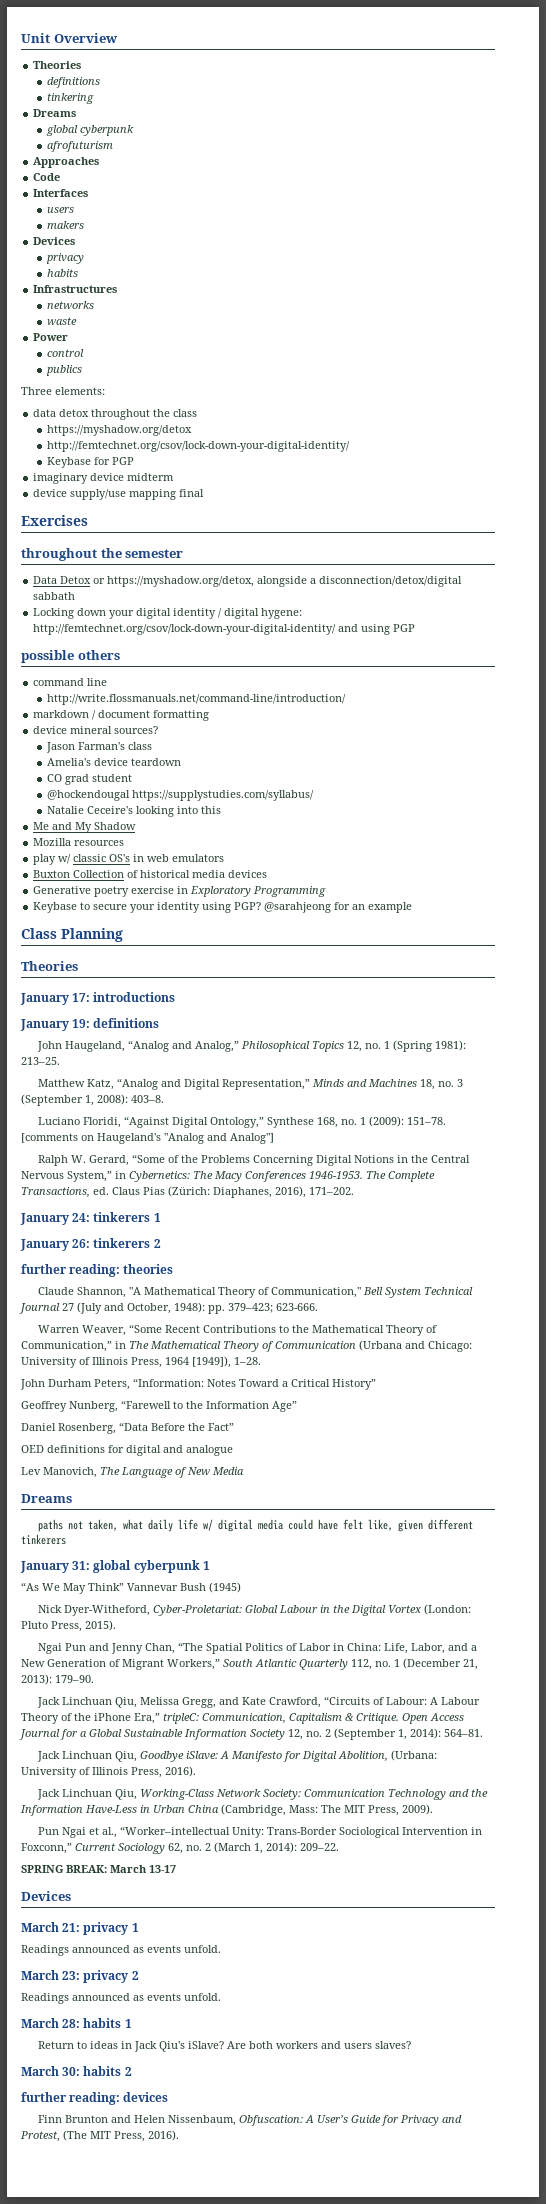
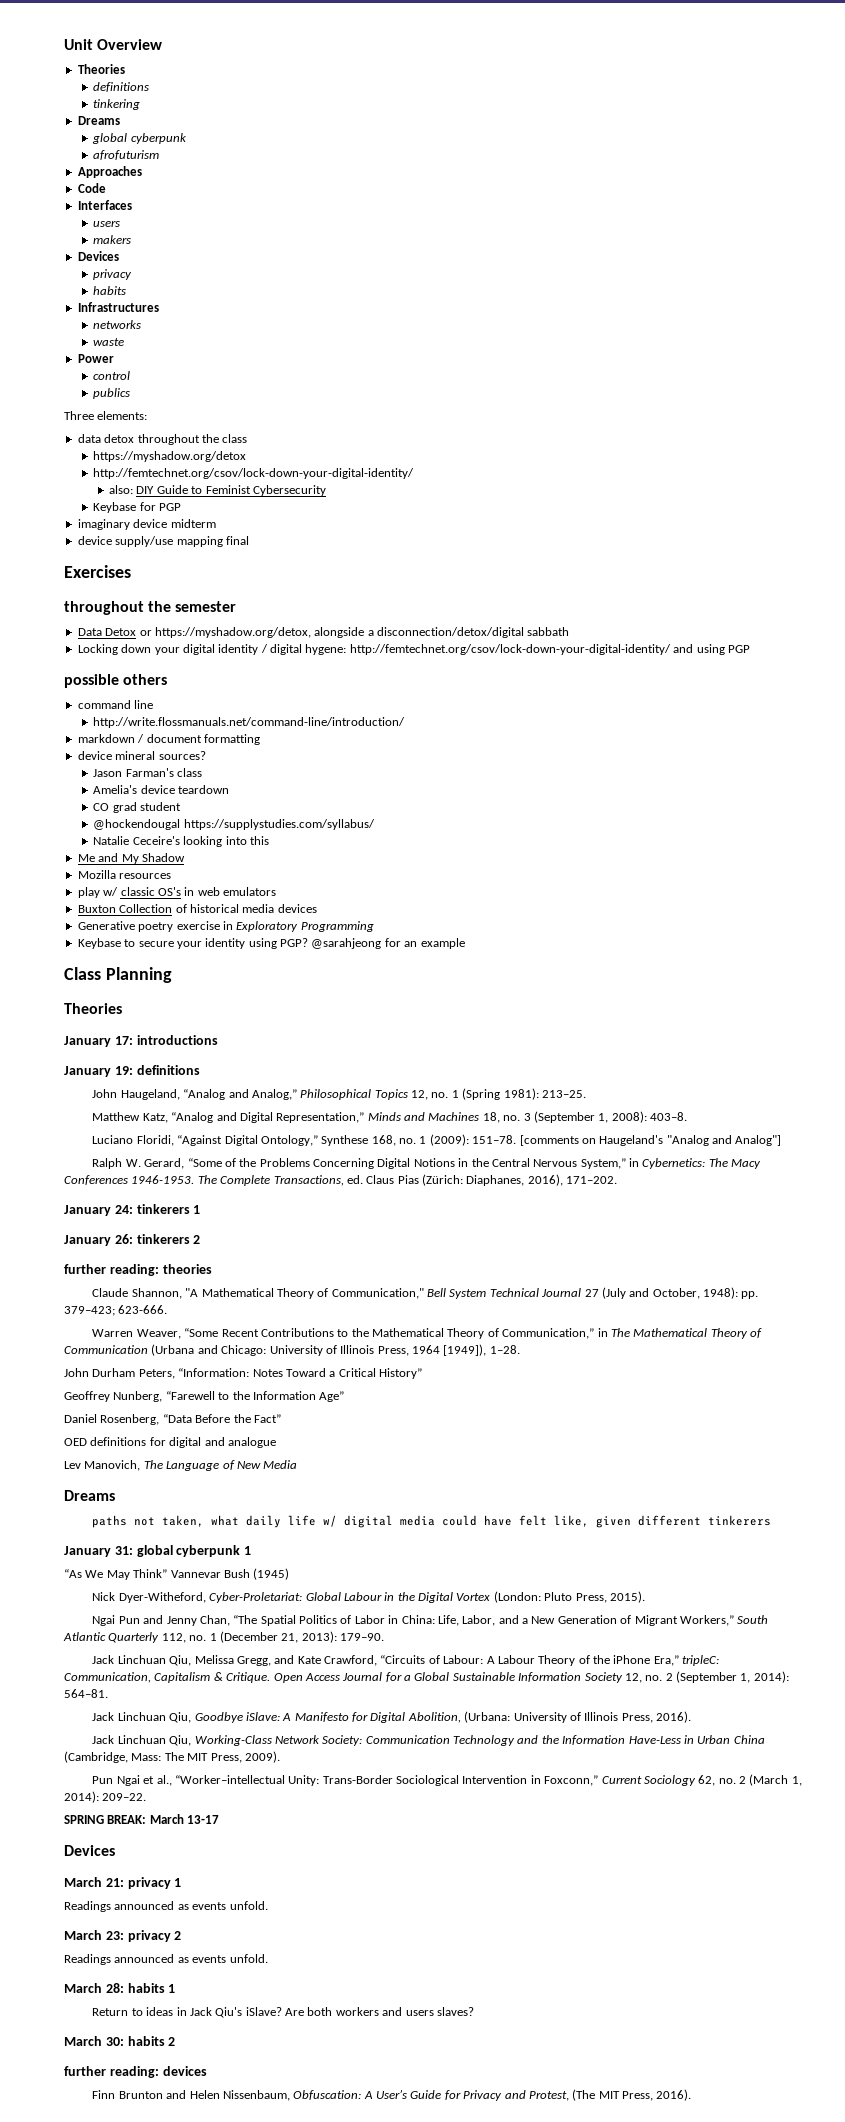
+ also: DIY Guide to Feminist Cybersecurity

